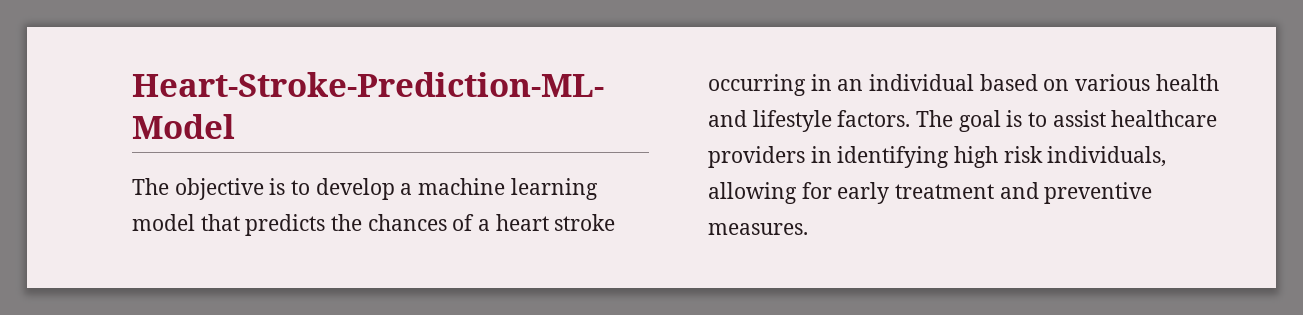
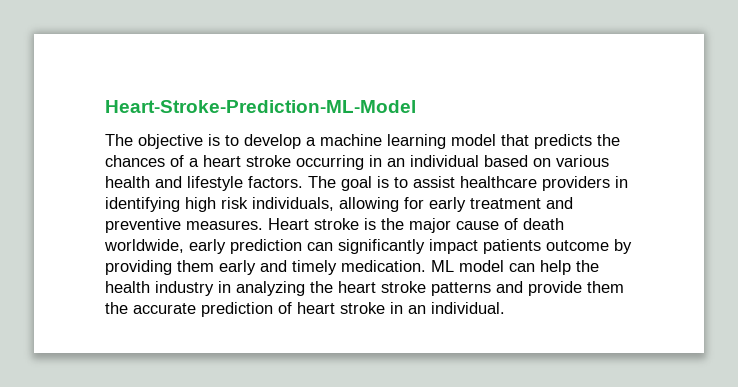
+ Heart stroke is the major cause of death worldwide, early prediction can significantly impact patients outcome by providing them early and timely medication. ML model can help the health industry in analyzing the heart stroke patterns and provide them the accurate prediction of heart stroke in an individual.

